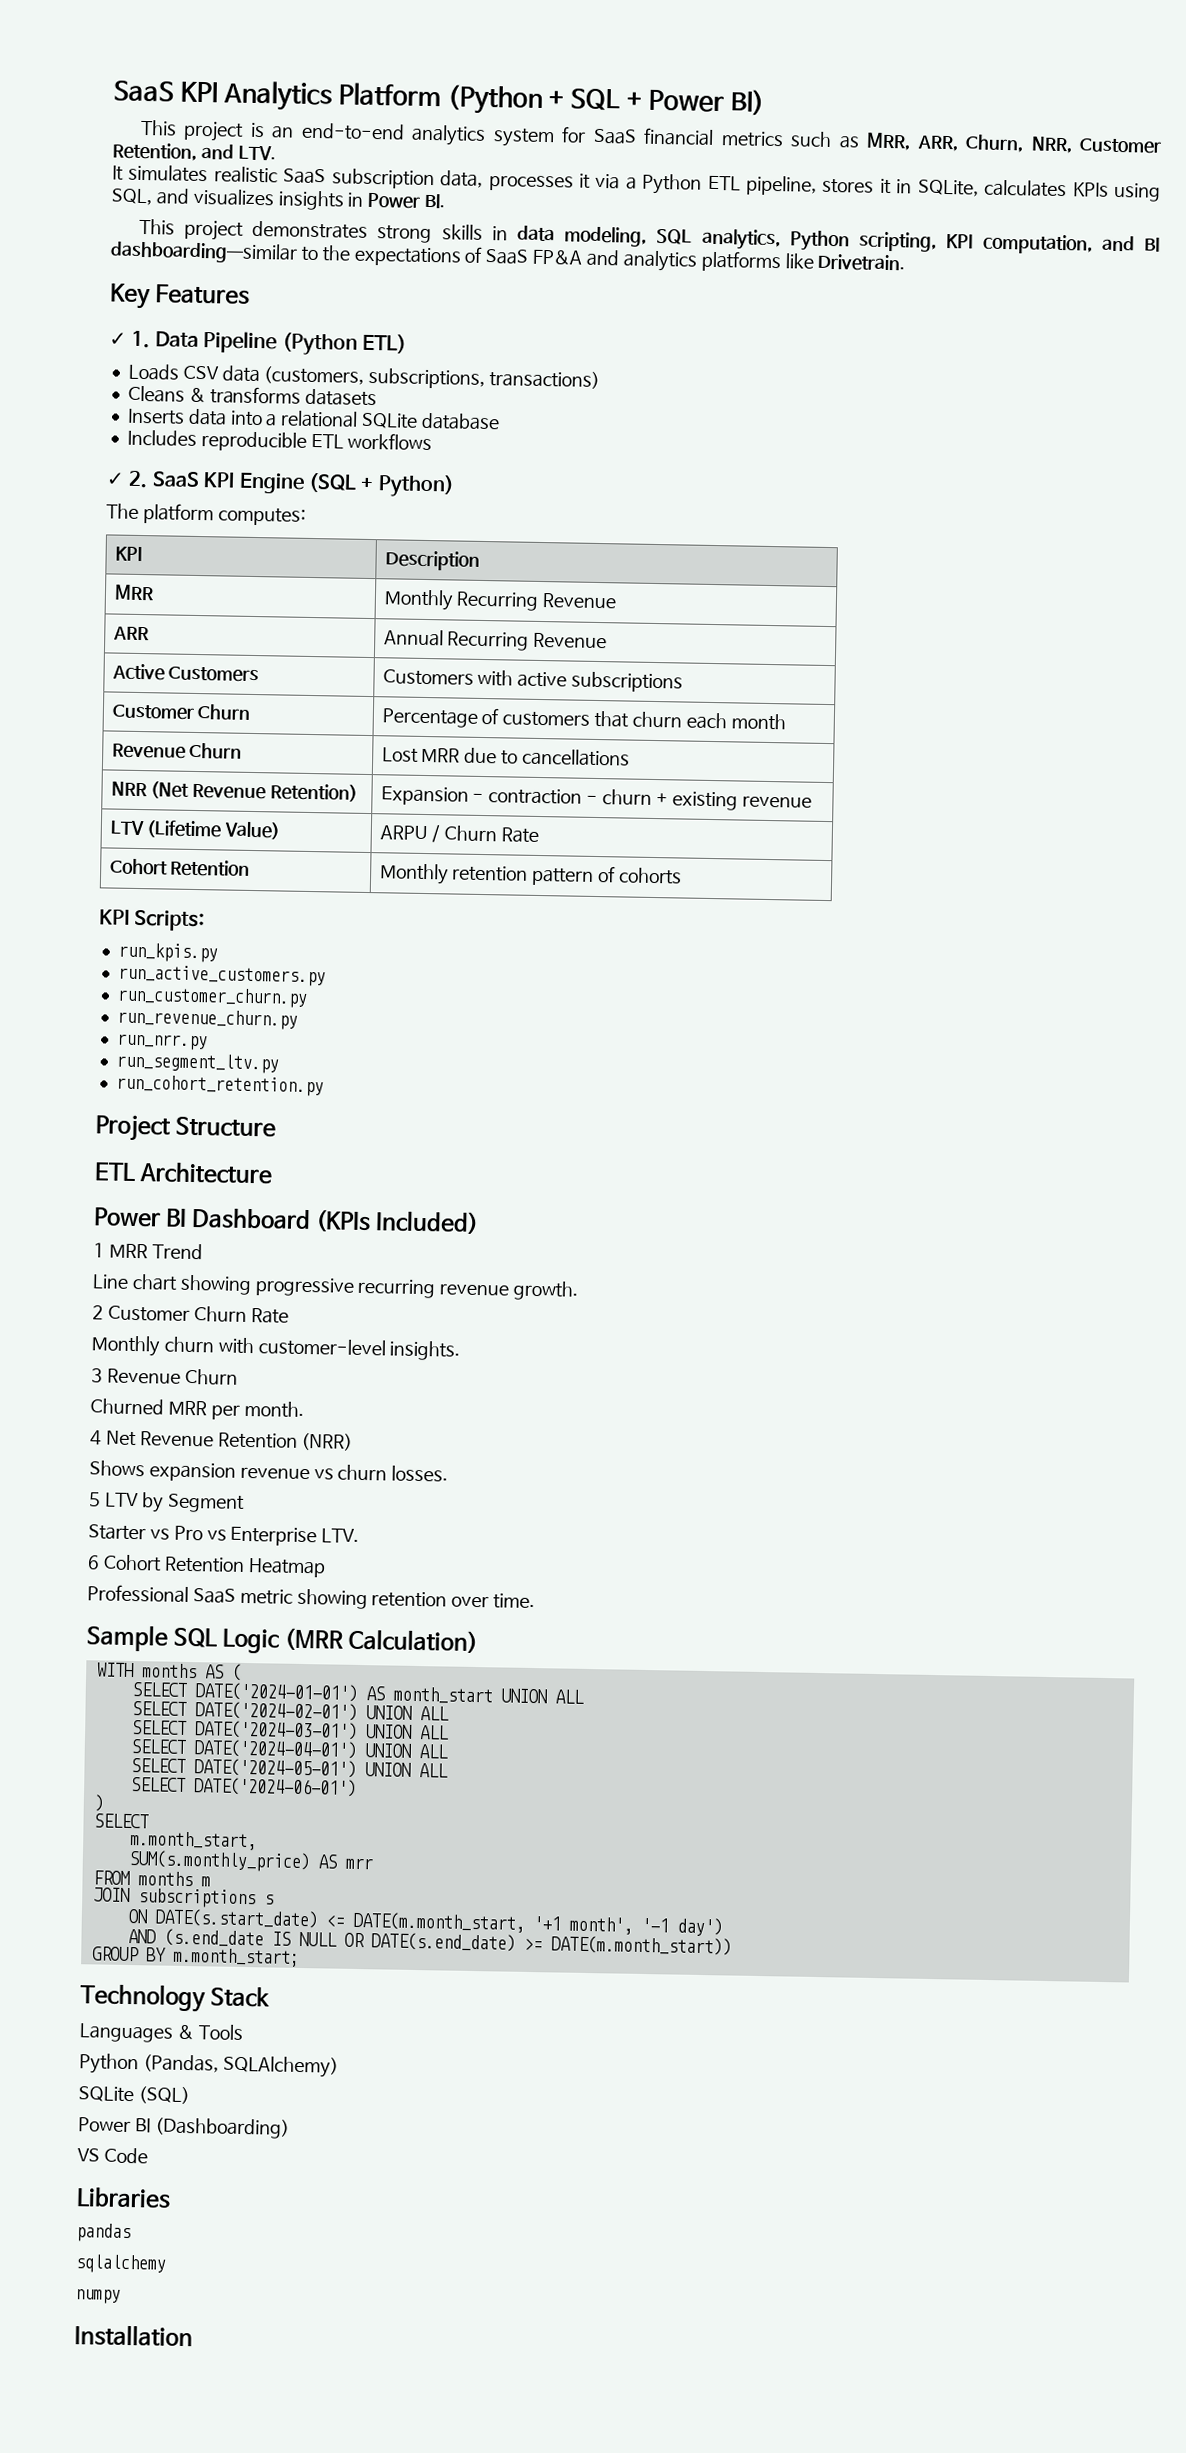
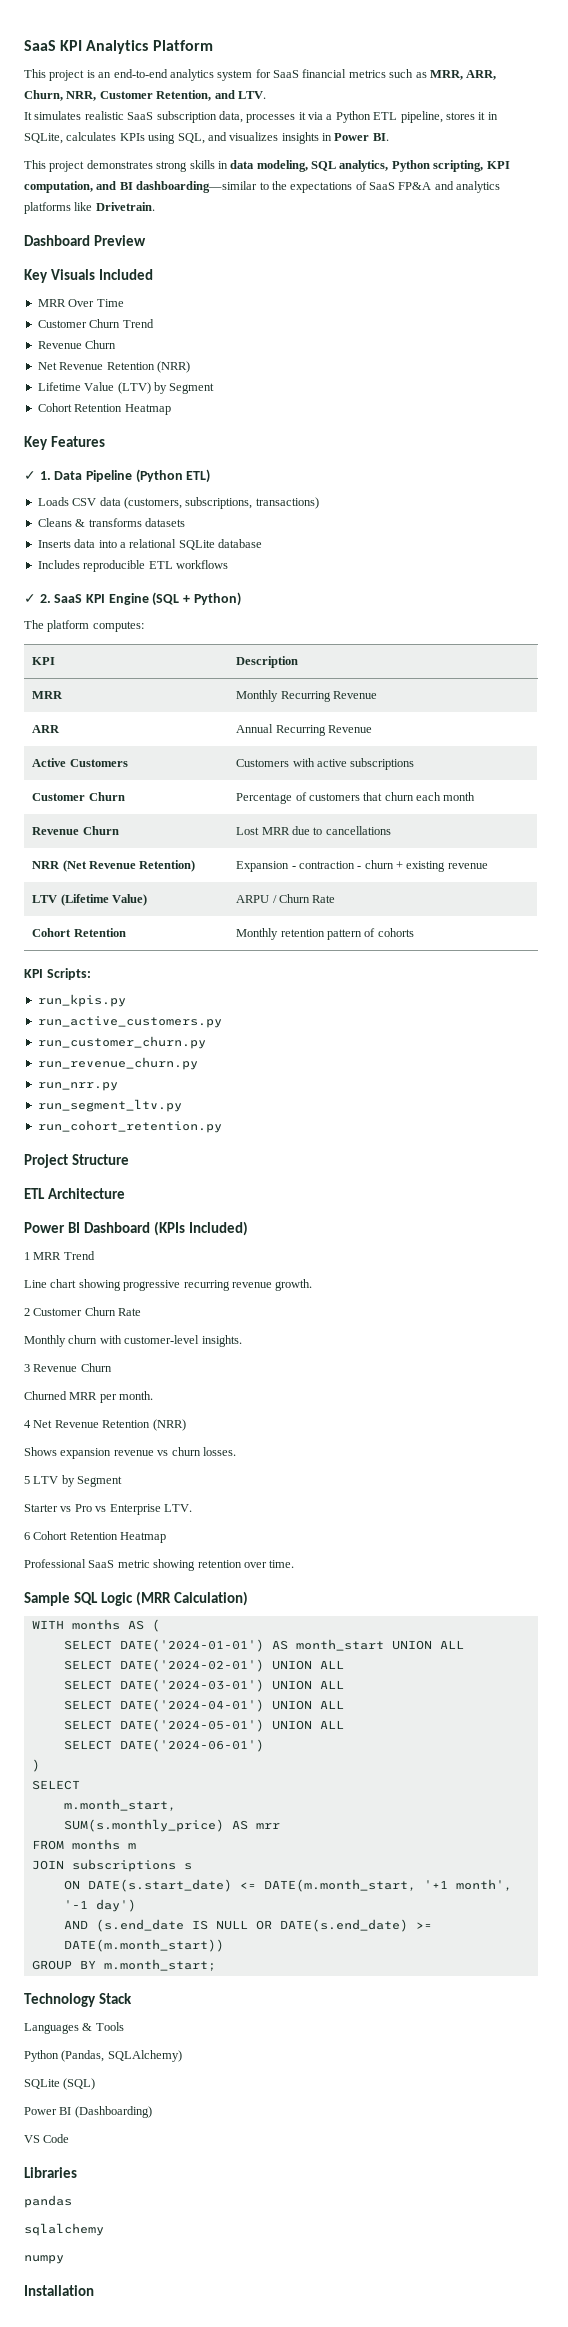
- SaaS KPI Analytics Platform (Python + SQL + Power BI)
+ SaaS KPI Analytics Platform
+ Dashboard Preview
+ Key Visuals Included
+ MRR Over Time
+ Customer Churn Trend
+ Revenue Churn
+ Net Revenue Retention (NRR)
+ Lifetime Value (LTV) by Segment
+ Cohort Retention Heatmap

